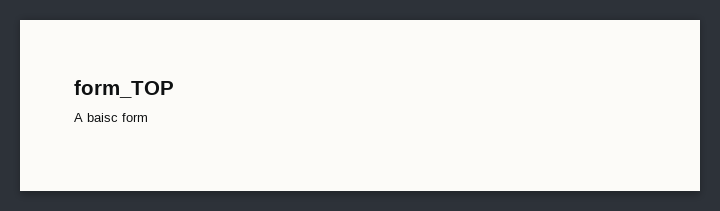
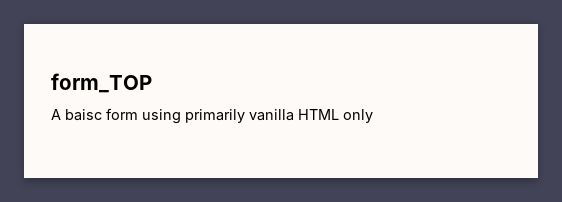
- A baisc form
+ A baisc form using primarily vanilla HTML only

